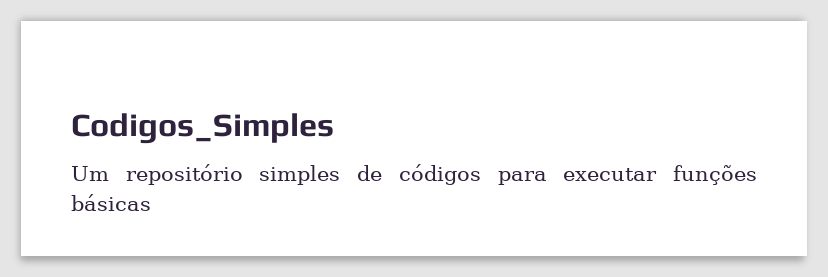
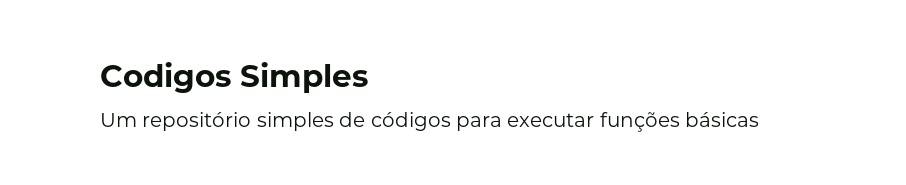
- Codigos_Simples
+ Codigos Simples

